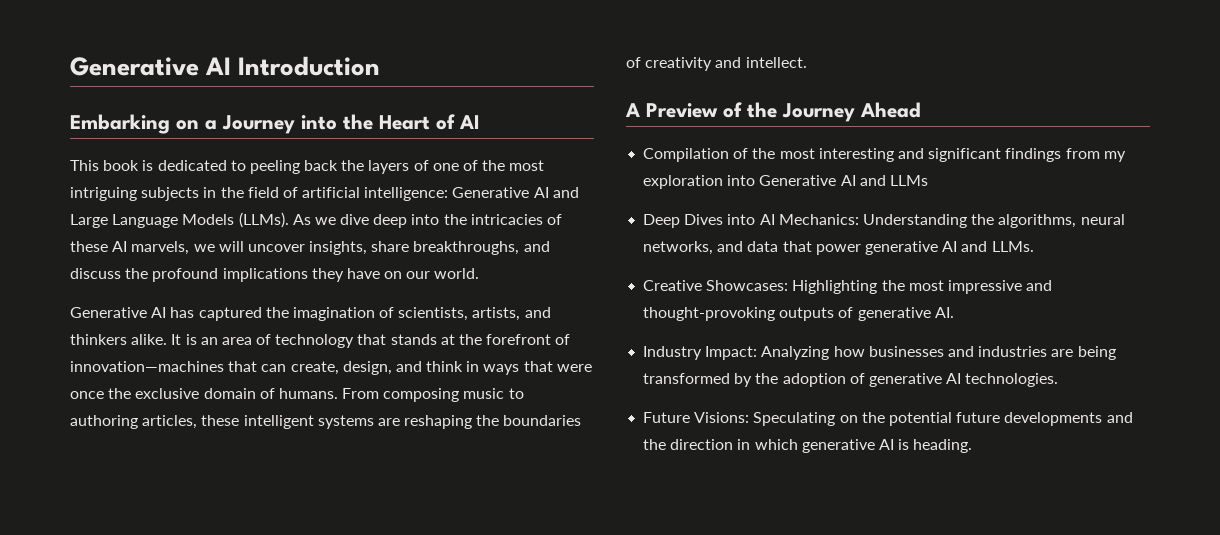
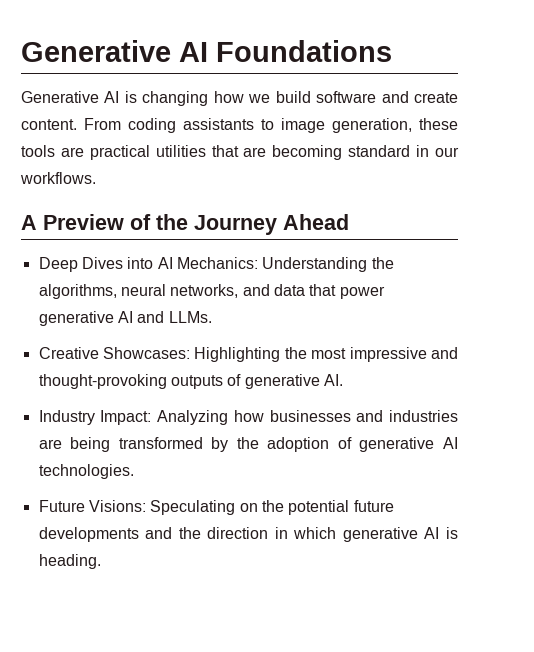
- Generative AI Introduction
- Embarking on a Journey into the Heart of AI
- This book is dedicated to peeling back the layers of one of the most intriguing subjects in the field of artificial intelligence: Generative AI and Large Language Models (LLMs). As we dive deep into the intricacies of these AI marvels, we will uncover insights, share breakthroughs, and discuss the profound implications they have on our world.
- Generative AI has captured the imagination of scientists, artists, and thinkers alike. It is an area of technology that stands at the forefront of innovation—machines that can create, design, and think in ways that were once the exclusive domain of humans. From composing music to authoring articles, these intelligent systems are reshaping the boundaries of creativity and intellect.
+ Generative AI Foundations
+ Generative AI is changing how we build software and create content. From coding assistants to image generation, these tools are practical utilities that are becoming standard in our workflows.
- Compilation of the most interesting and significant findings from my exploration into Generative AI and LLMs

